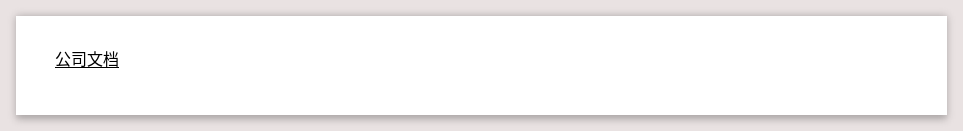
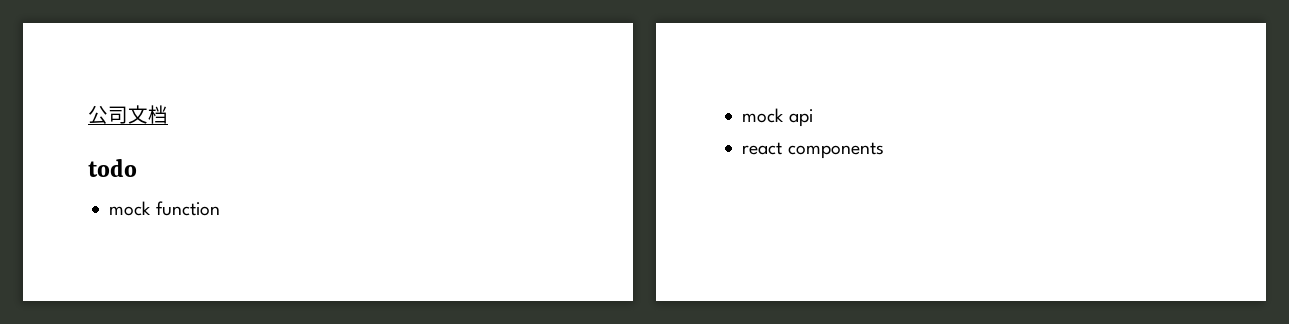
+ todo
+ mock function
+ mock api
+ react components

